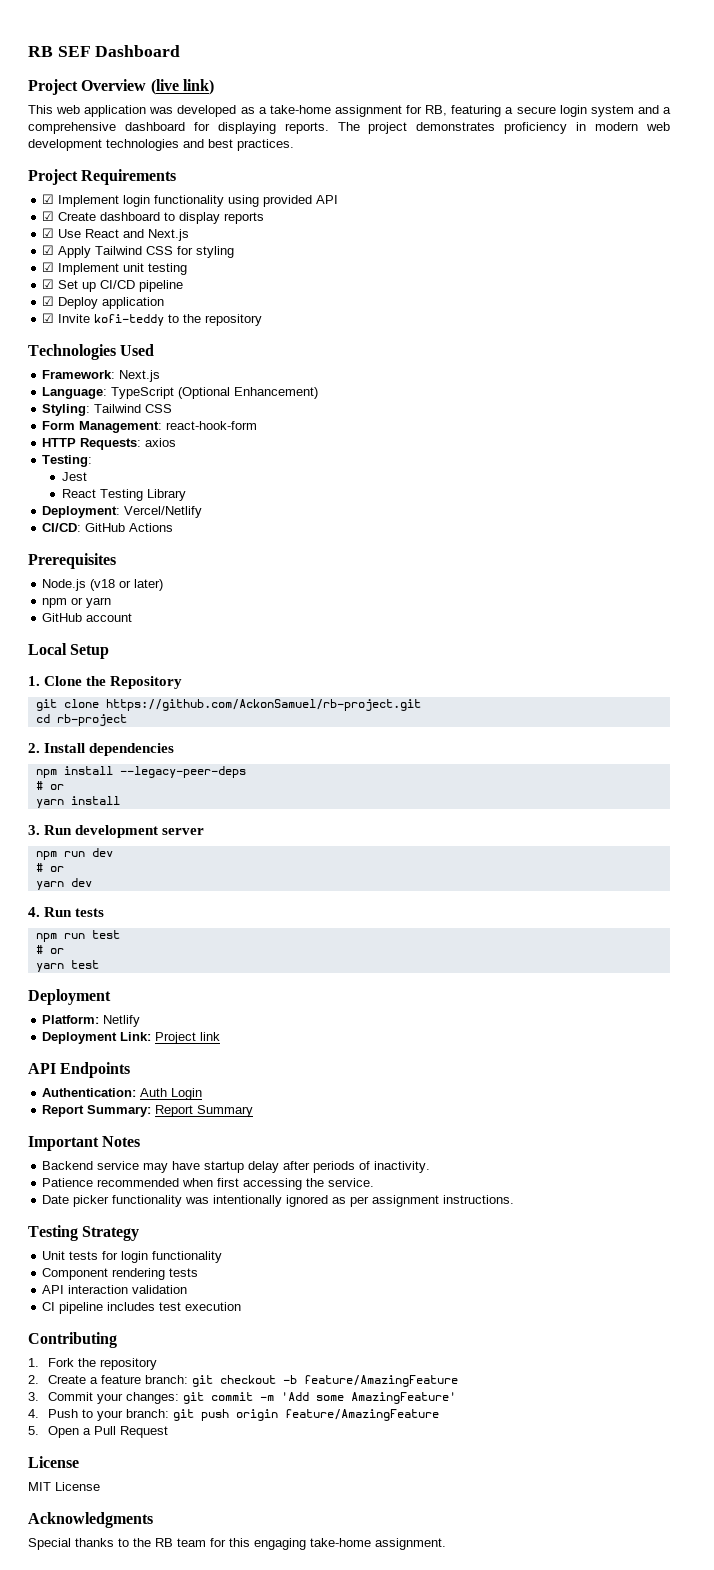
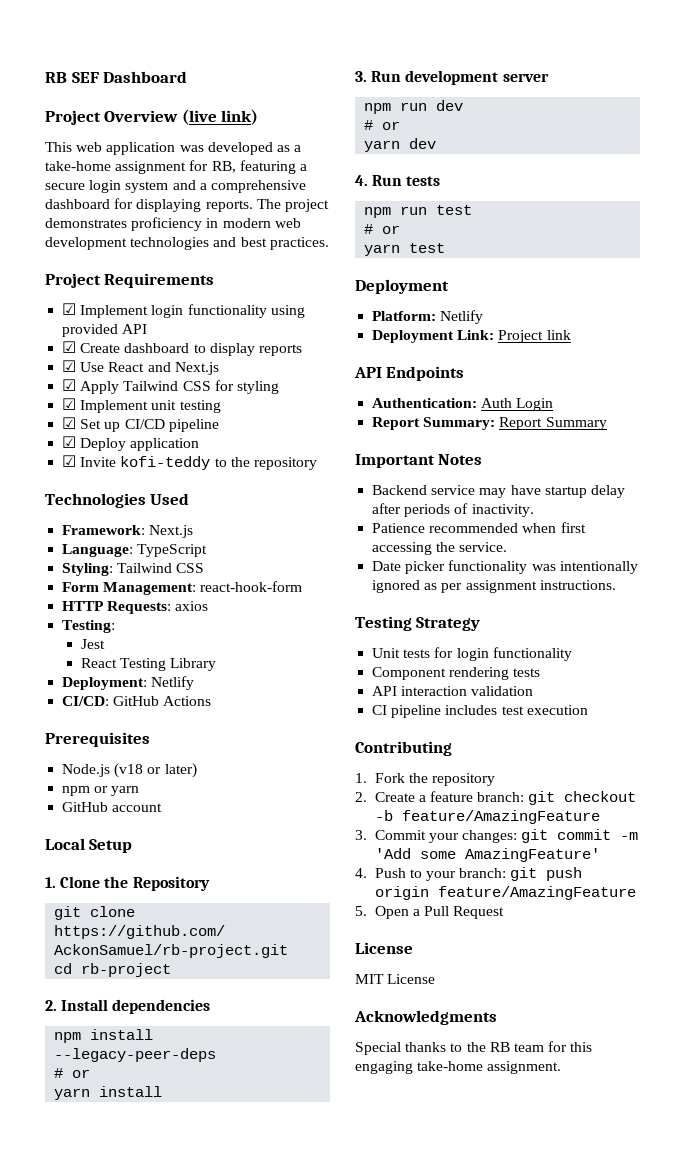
- Language: TypeScript (Optional Enhancement)
+ Language: TypeScript
- Deployment: Vercel/Netlify
+ Deployment: Netlify

